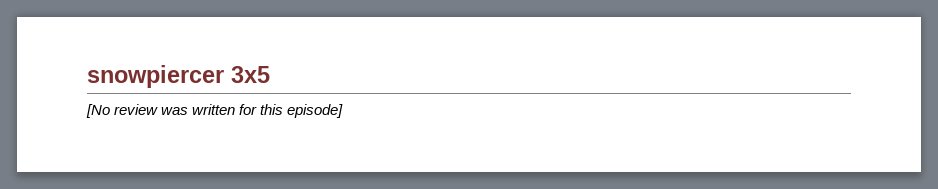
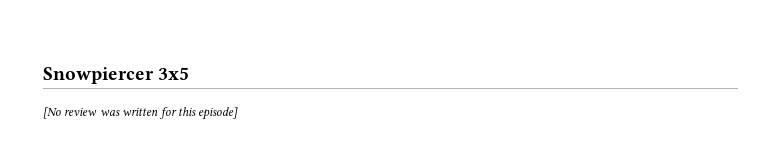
- snowpiercer 3x5
+ Snowpiercer 3x5

